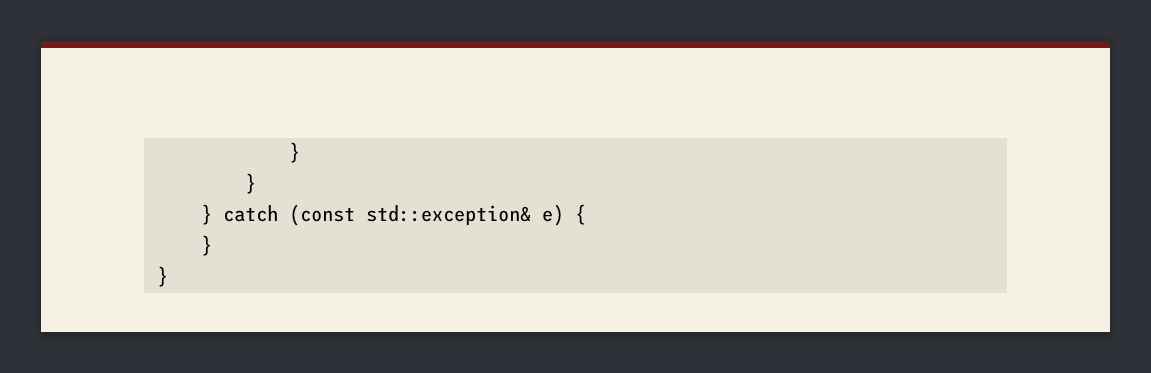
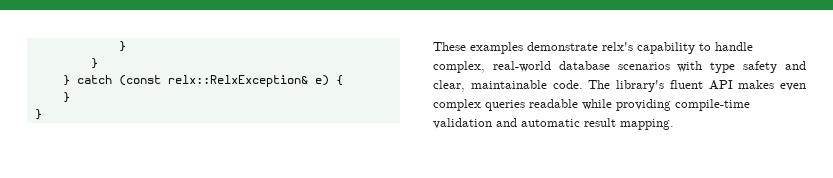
- } catch (const std::exception& e) {
+ } catch (const relx::RelxException& e) {
+ These examples demonstrate relx's capability to handle complex, real-world database scenarios with type safety and clear, maintainable code. The library's fluent API makes even complex queries readable while providing compile-time validation and automatic result mapping.

